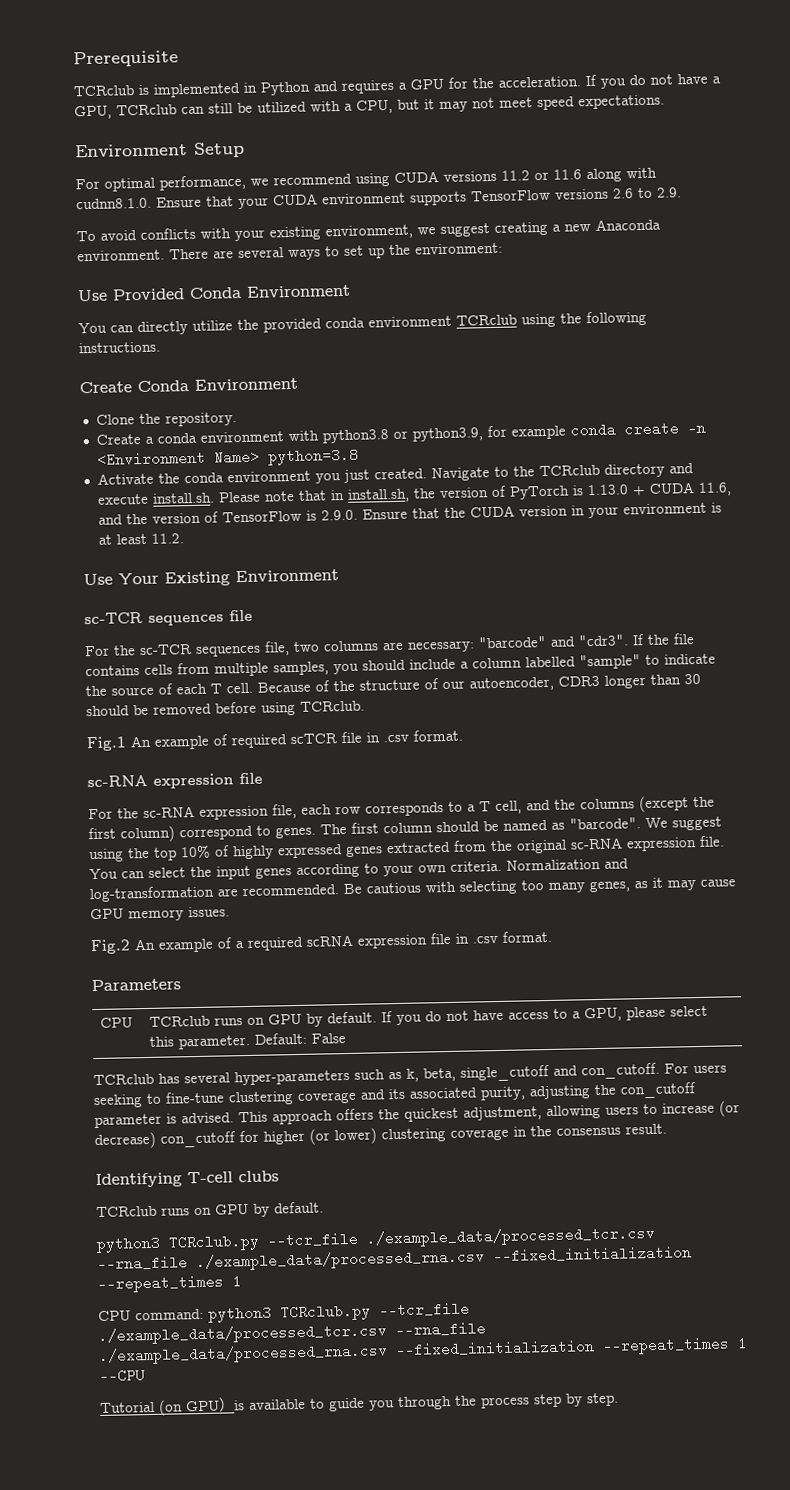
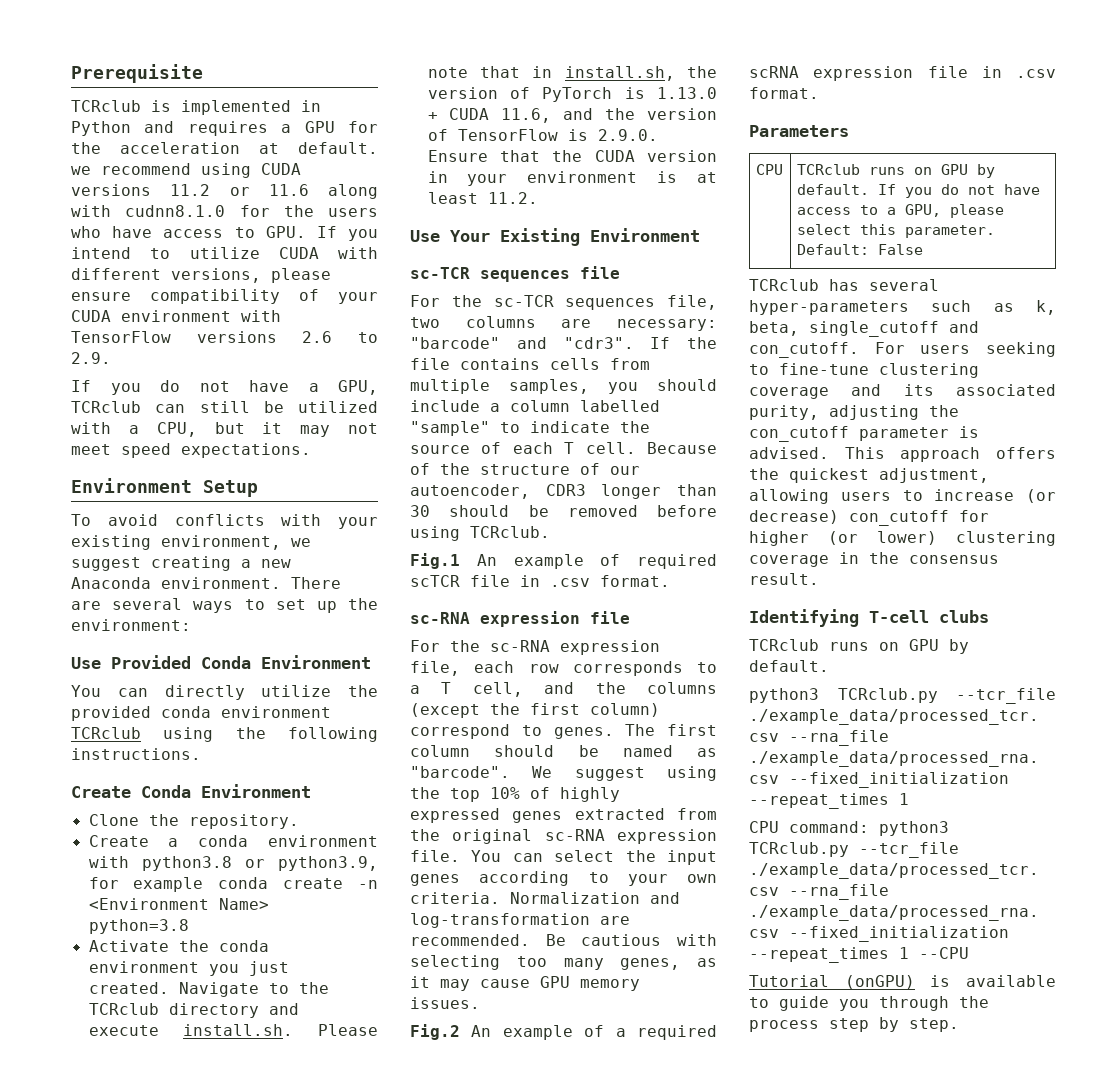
- TCRclub is implemented in Python and requires a GPU for the acceleration. If you do not have a GPU, TCRclub can still be utilized with a CPU, but it may not meet speed expectations.
+ TCRclub is implemented in Python and requires a GPU for the acceleration at default. we recommend using CUDA versions 11.2 or 11.6 along with cudnn8.1.0 for the users who have access to GPU. If you intend to utilize CUDA with different versions, please ensure compatibility of your CUDA environment with TensorFlow versions 2.6 to 2.9.
+ If you do not have a GPU, TCRclub can still be utilized with a CPU, but it may not meet speed expectations.
- For optimal performance, we recommend using CUDA versions 11.2 or 11.6 along with cudnn8.1.0. Ensure that your CUDA environment supports TensorFlow versions 2.6 to 2.9.
- Tutorial (on GPU）is available to guide you through the process step by step.
+ Tutorial (onGPU) is available to guide you through the process step by step.

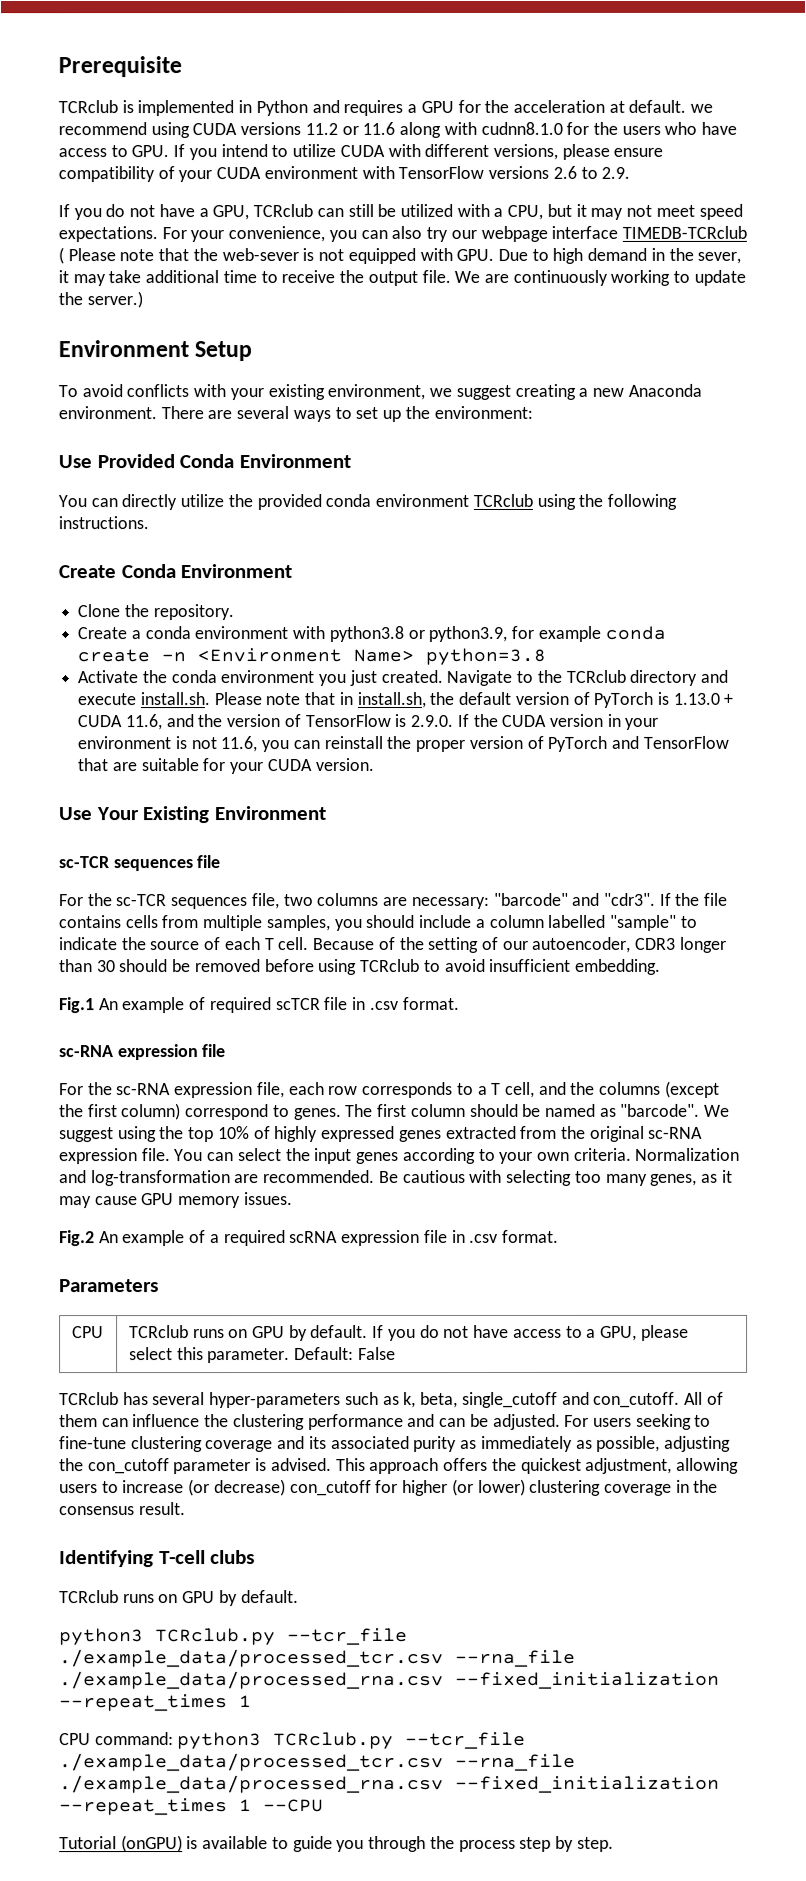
+ For your convenience, you can also try our webpage interface TIMEDB-TCRclub ( Please note that the web-sever is not equipped with GPU. Due to high demand in the sever, it may take additional time to receive the output file. We are continuously working to update the server.)
- Navigate to the TCRclub directory and execute install.sh. Please note that in install.sh, the version of PyTorch is 1.13.0 + CUDA 11.6, and the version of TensorFlow is 2.9.0. Ensure that the CUDA version in your environment is at least 11.2.
+ Navigate to the TCRclub directory and execute install.sh. Please note that in install.sh, the default version of PyTorch is 1.13.0 + CUDA 11.6, and the version of TensorFlow is 2.9.0. If the CUDA version in your environment is not 11.6, you can reinstall the proper version of PyTorch and TensorFlow that are suitable for your CUDA version.
- Because of the structure of our autoencoder, CDR3 longer than 30 should be removed before using TCRclub.
+ Because of the setting of our autoencoder, CDR3 longer than 30 should be removed before using TCRclub to avoid insufficient embedding.
+ All of them can influence the clustering performance and can be adjusted.
- For users seeking to fine-tune clustering coverage and its associated purity, adjusting the con_cutoff parameter is advised.
+ For users seeking to fine-tune clustering coverage and its associated purity as immediately as possible, adjusting the con_cutoff parameter is advised.

